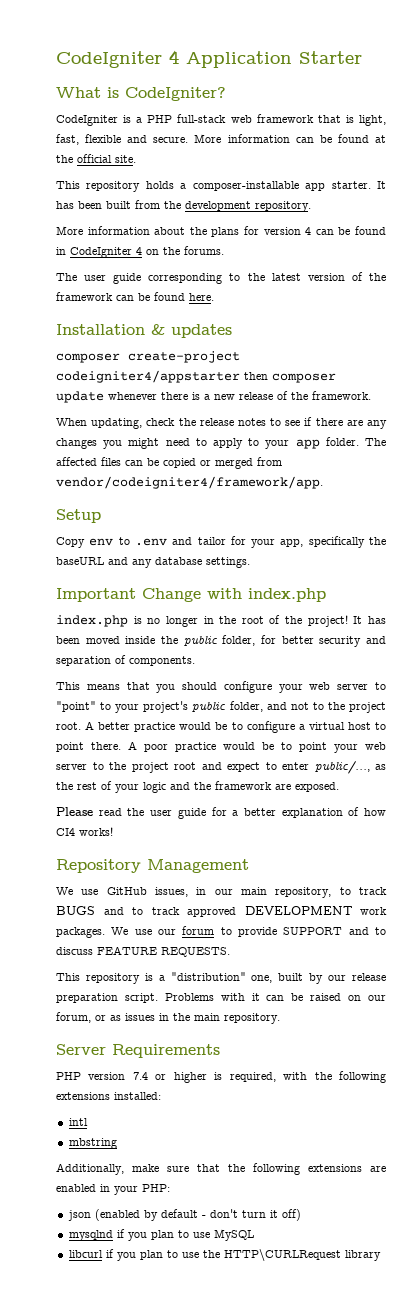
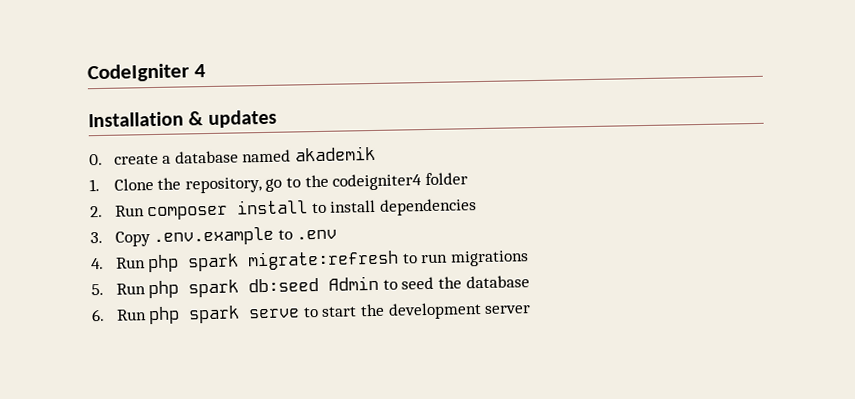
- CodeIgniter 4 Application Starter
- What is CodeIgniter?
- CodeIgniter is a PHP full-stack web framework that is light, fast, flexible and secure. More information can be found at the official site.
- This repository holds a composer-installable app starter. It has been built from the development repository.
- More information about the plans for version 4 can be found in CodeIgniter 4 on the forums.
- The user guide corresponding to the latest version of the framework can be found here.
+ CodeIgniter 4
  Installation & updates
- composer create-project codeigniter4/appstarter then composer update whenever there is a new release of the framework.
- When updating, check the release notes to see if there are any changes you might need to apply to your app folder. The affected files can be copied or merged from vendor/codeigniter4/framework/app.
- Setup
- Copy env to .env and tailor for your app, specifically the baseURL and any database settings.
- Important Change with index.php
- index.php is no longer in the root of the project! It has been moved inside the public folder, for better security and separation of components.
- This means that you should configure your web server to "point" to your project's public folder, and not to the project root. A better practice would be to configure a virtual host to point there. A poor practice would be to point your web server to the project root and expect to enter public/..., as the rest of your logic and the framework are exposed.
- Please read the user guide for a better explanation of how CI4 works!
- Repository Management
- We use GitHub issues, in our main repository, to track BUGS and to track approved DEVELOPMENT work packages. We use our forum to provide SUPPORT and to discuss FEATURE REQUESTS.
- This repository is a "distribution" one, built by our release preparation script. Problems with it can be raised on our forum, or as issues in the main repository.
- Server Requirements
- PHP version 7.4 or higher is required, with the following extensions installed:
- intl
- mbstring
- Additionally, make sure that the following extensions are enabled in your PHP:
- json (enabled by default - don't turn it off)
- mysqlnd if you plan to use MySQL
- libcurl if you plan to use the HTTP\CURLRequest library
+ 0. create a database named akademik
+ 1. Clone the repository, go to the codeigniter4 folder
+ 2. Run composer install to install dependencies
+ 3. Copy .env.example to .env
+ 4. Run php spark migrate:refresh to run migrations
+ 5. Run php spark db:seed Admin to seed the database
+ 6. Run php spark serve to start the development server

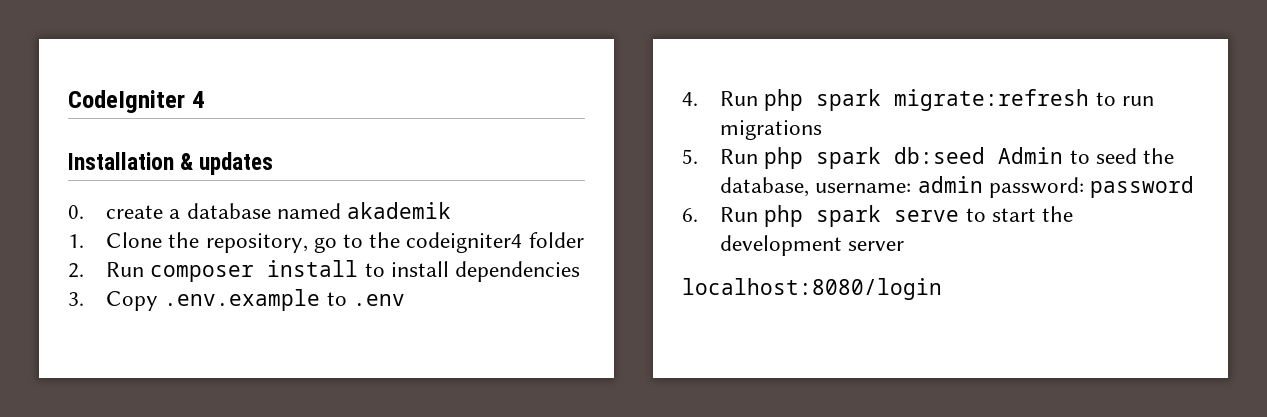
- 5. Run php spark db:seed Admin to seed the database
+ 5. Run php spark db:seed Admin to seed the database, username: admin password: password
+ localhost:8080/login

